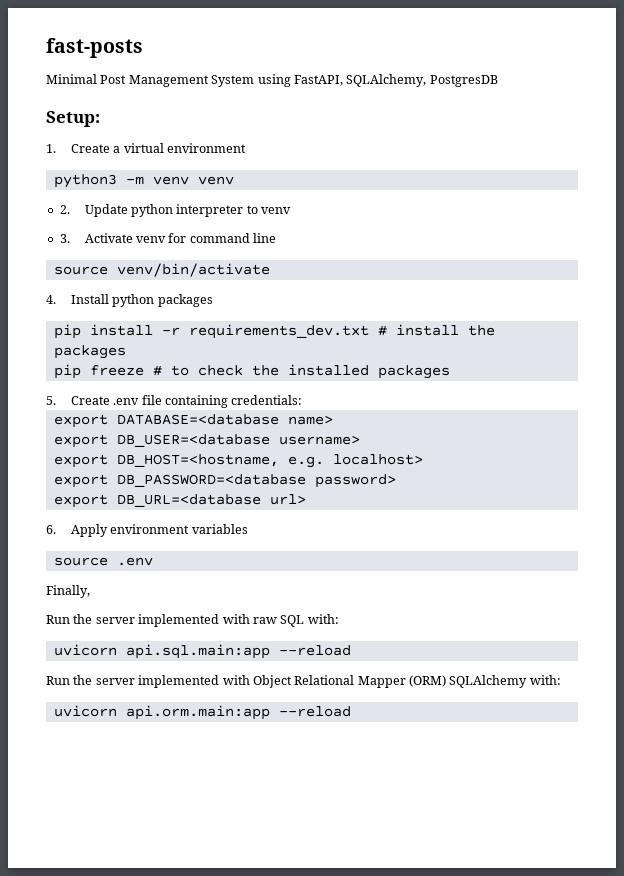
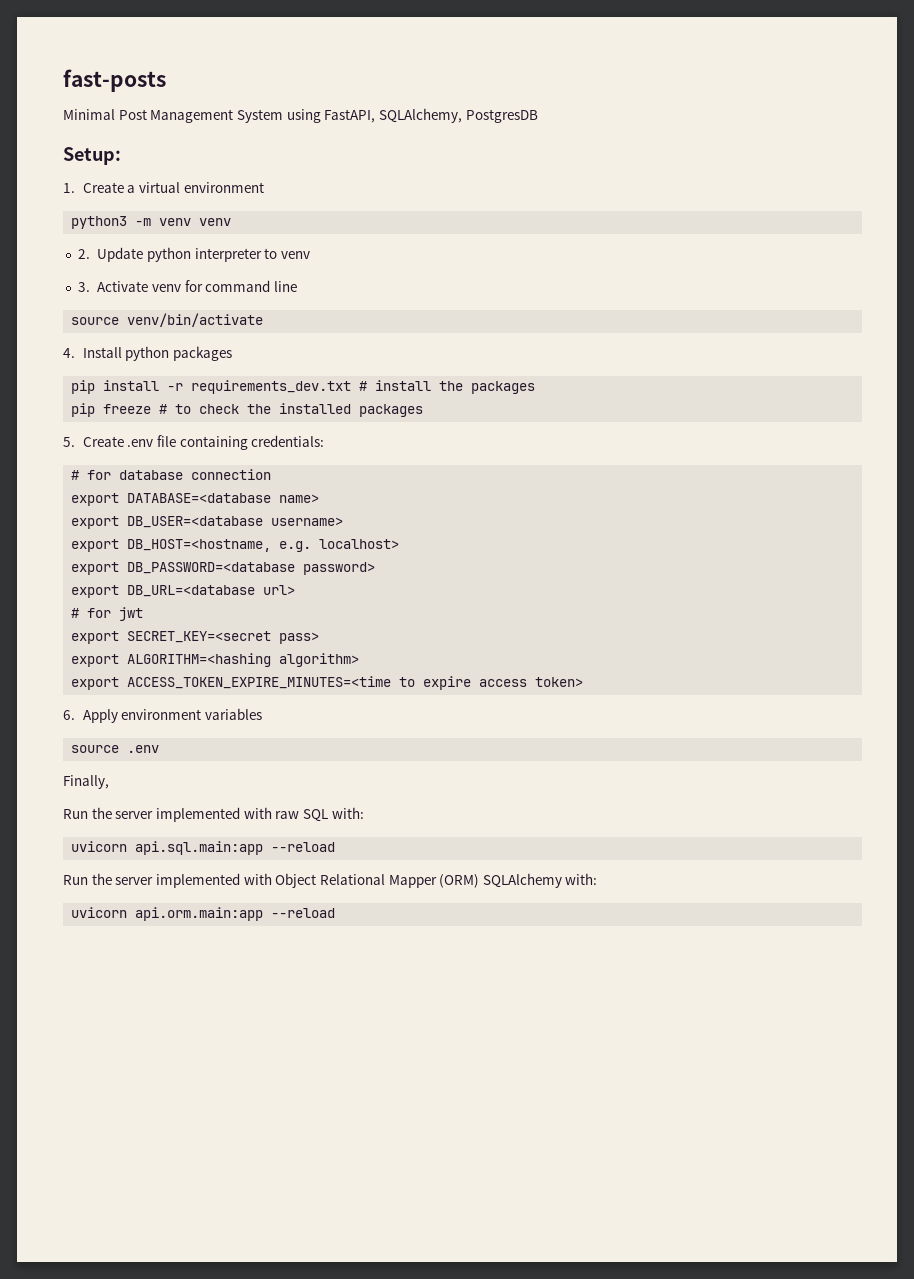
+ # for database connection
+ # for jwt
+ export SECRET_KEY=<secret pass>
+ export ALGORITHM=<hashing algorithm>
+ export ACCESS_TOKEN_EXPIRE_MINUTES=<time to expire access token>

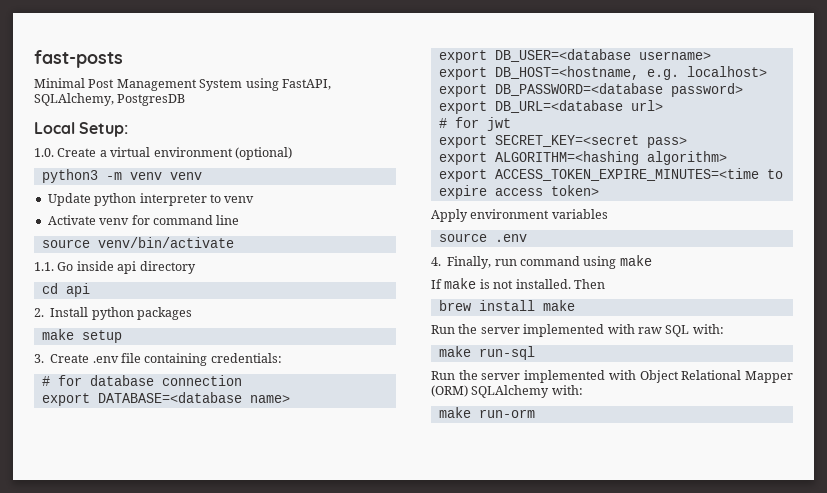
- Setup:
+ Local Setup:
- 1. Create a virtual environment
+ 1.0. Create a virtual environment (optional)
- 2. Update python interpreter to venv
+ Update python interpreter to venv
- 3. Activate venv for command line
+ Activate venv for command line
- 4. Install python packages
- pip install -r requirements_dev.txt # install the packages
- pip freeze # to check the installed packages
- 5. Create .env file containing credentials:
+ 1.1. Go inside api directory
+ cd api
+ 2. Install python packages
+ make setup
+ 3. Create .env file containing credentials:
- 6. Apply environment variables
+ Apply environment variables
- Finally,
+ 4. Finally, run command using make
+ If make is not installed. Then
+ brew install make
- uvicorn api.sql.main:app --reload
+ make run-sql
- uvicorn api.orm.main:app --reload
+ make run-orm

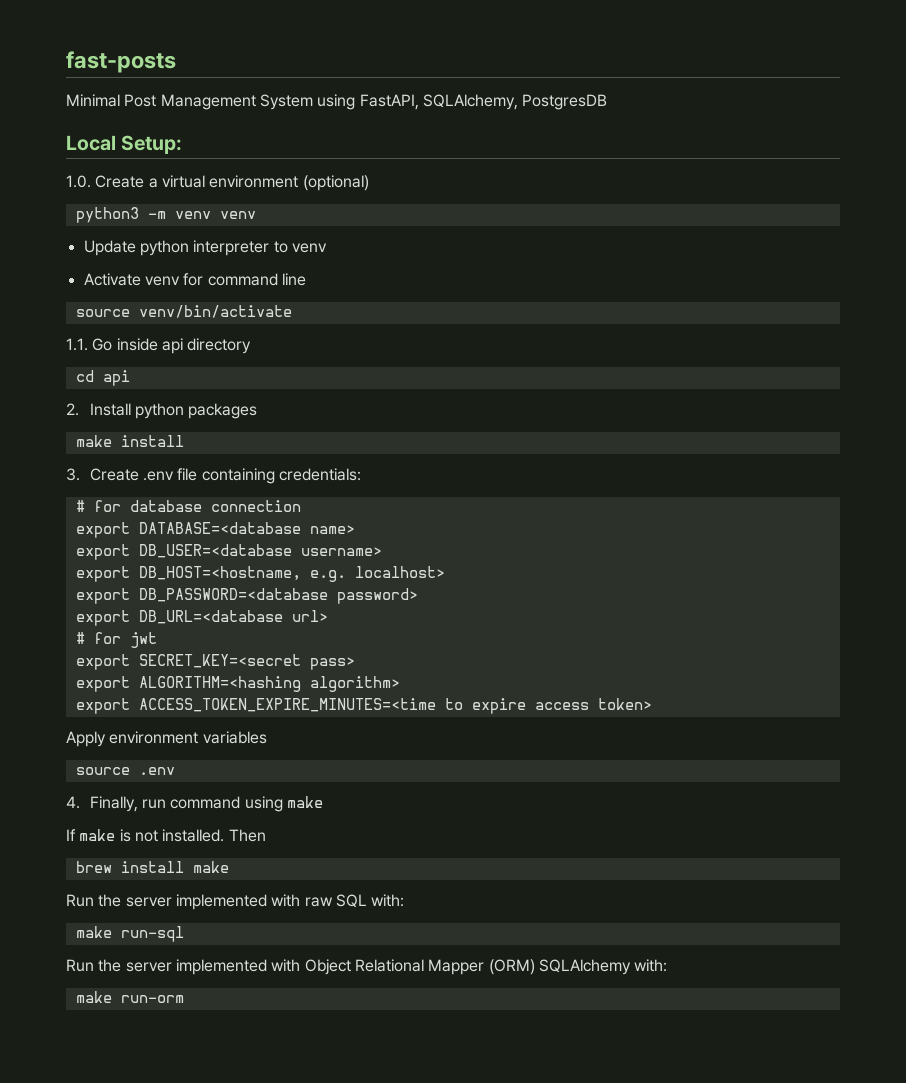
- make setup
+ make install

